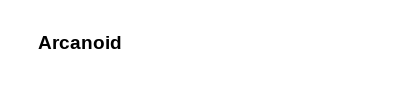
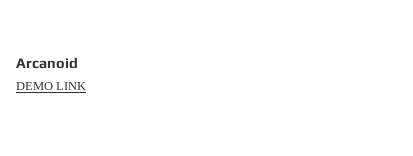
+ DEMO LINK

